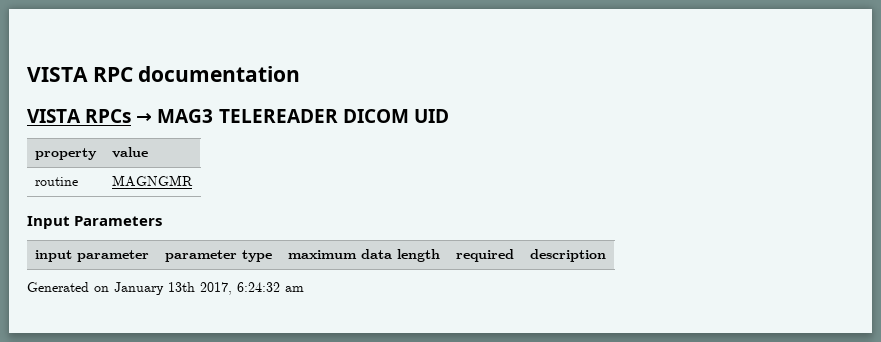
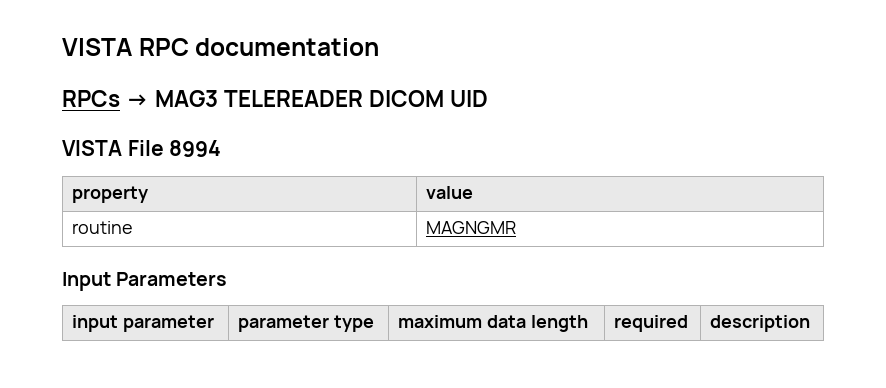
- VISTA RPCs → MAG3 TELEREADER DICOM UID
+ RPCs → MAG3 TELEREADER DICOM UID
+ VISTA File 8994
- Generated on January 13th 2017, 6:24:32 am

